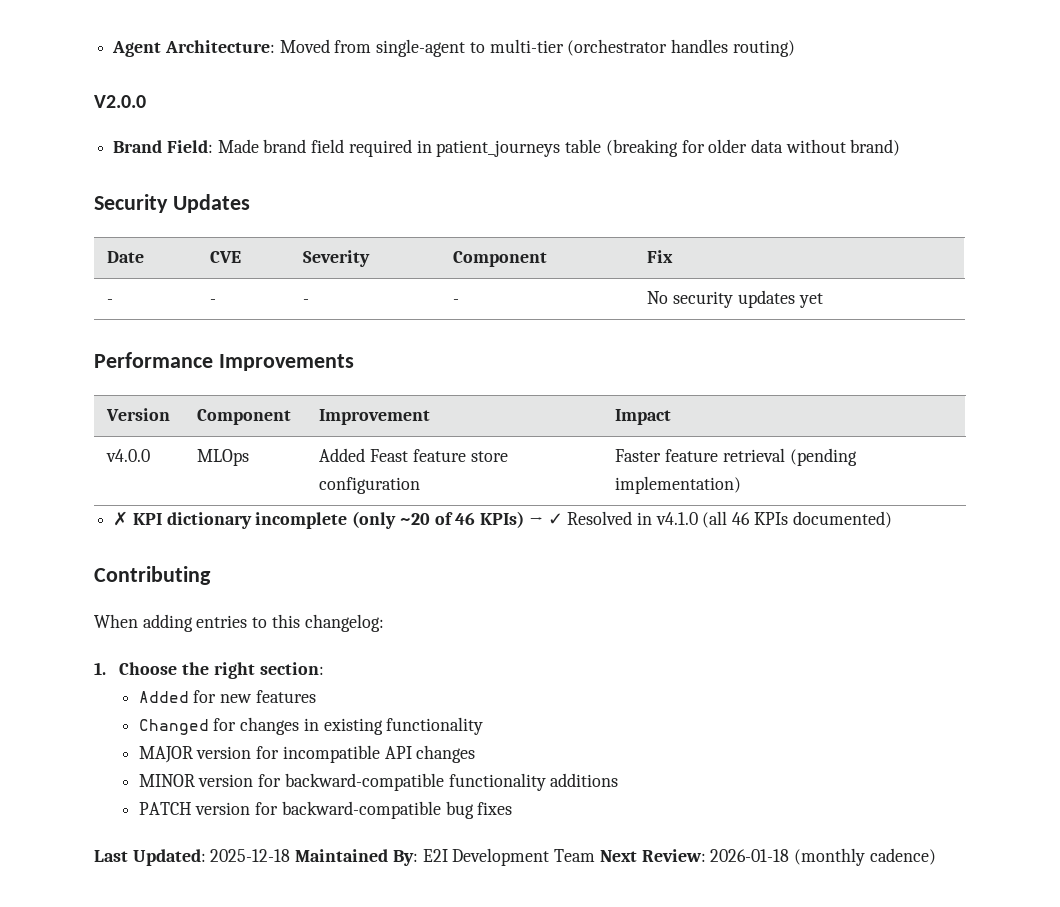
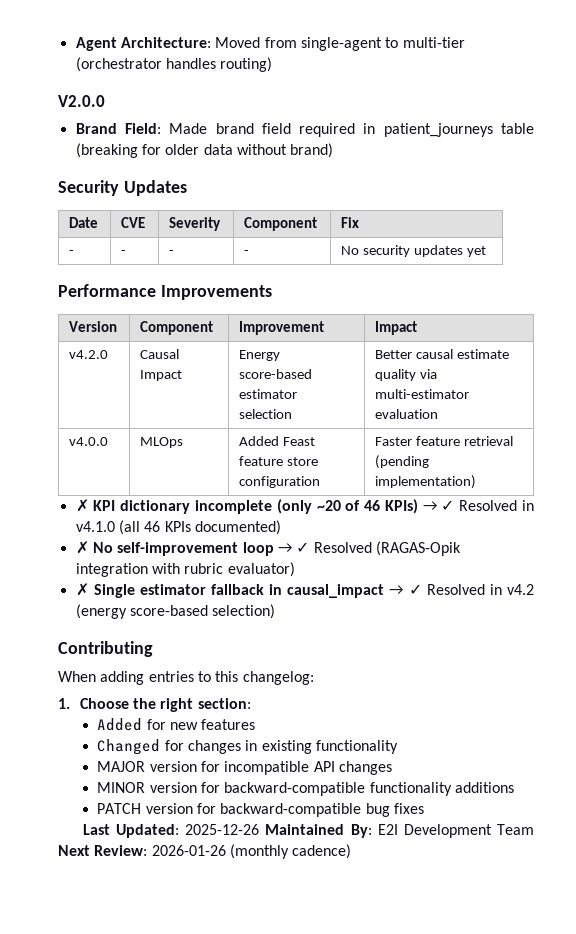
+ v4.2.0 | Causal Impact | Energy score-based estimator selection | Better causal estimate quality via multi-estimator evaluation
+ ✗ No self-improvement loop → ✓ Resolved (RAGAS-Opik integration with rubric evaluator)
+ ✗ Single estimator fallback in causal_impact → ✓ Resolved in v4.2 (energy score-based selection)
- Last Updated: 2025-12-18 Maintained By: E2I Development Team Next Review: 2026-01-18 (monthly cadence)
+ Last Updated: 2025-12-26 Maintained By: E2I Development Team Next Review: 2026-01-26 (monthly cadence)

